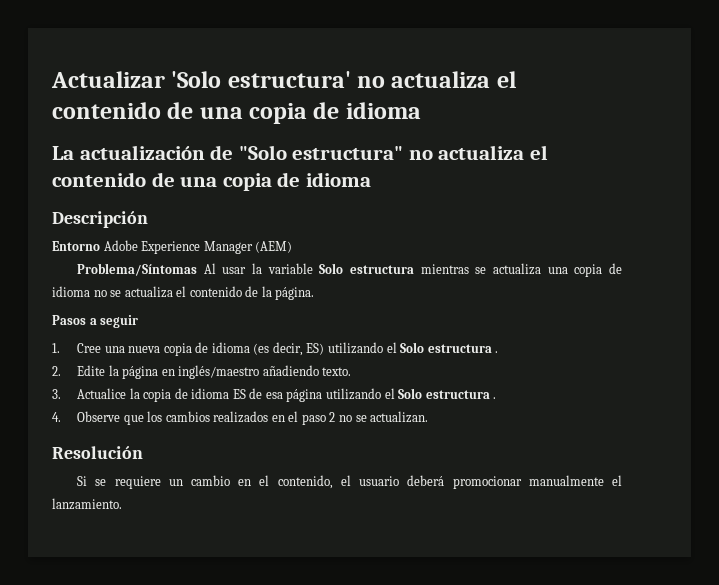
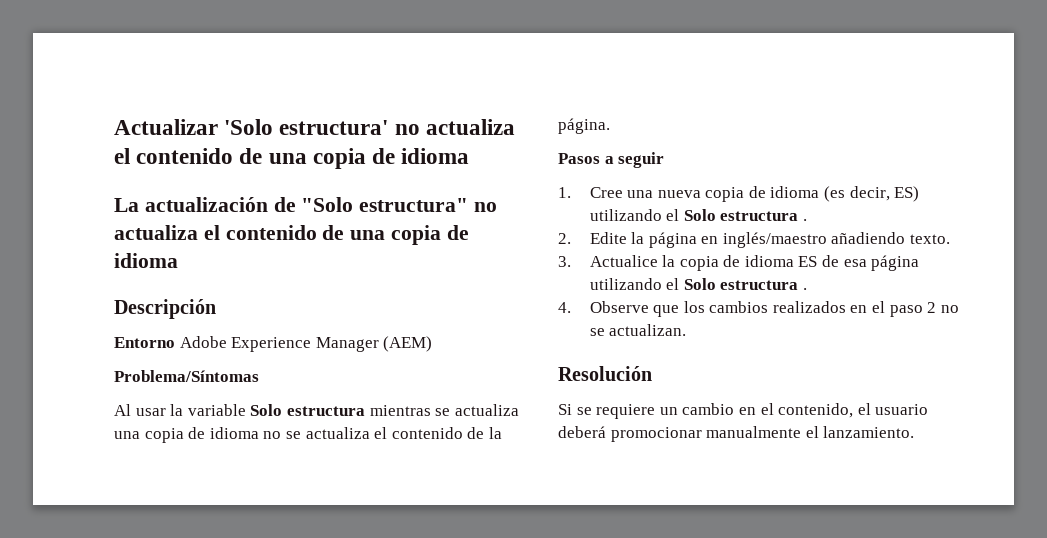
- Problema/Síntomas Al usar la variable Solo estructura mientras se actualiza una copia de idioma no se actualiza el contenido de la página.
+ Problema/Síntomas
+ Al usar la variable Solo estructura mientras se actualiza una copia de idioma no se actualiza el contenido de la página.

